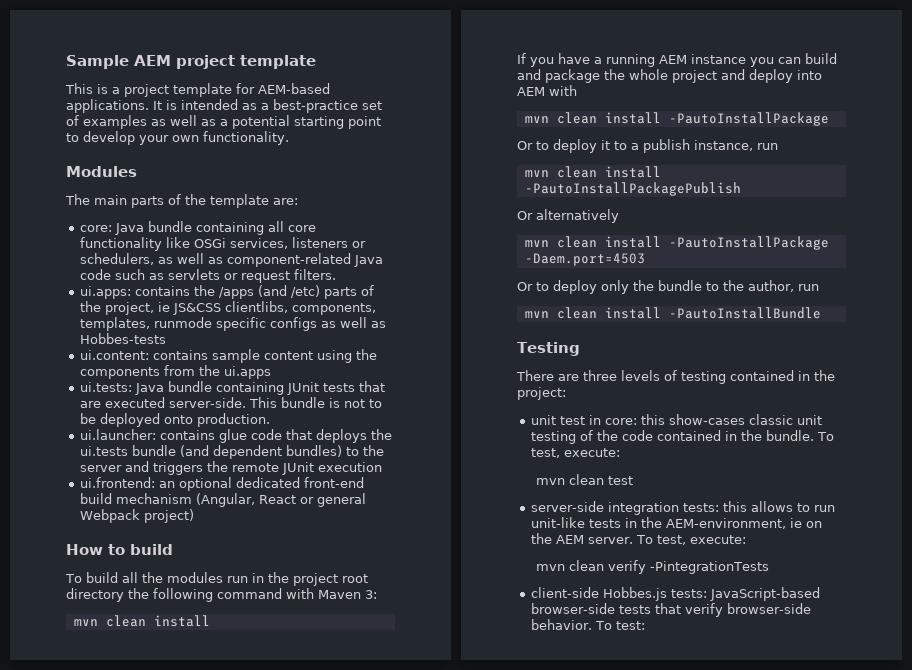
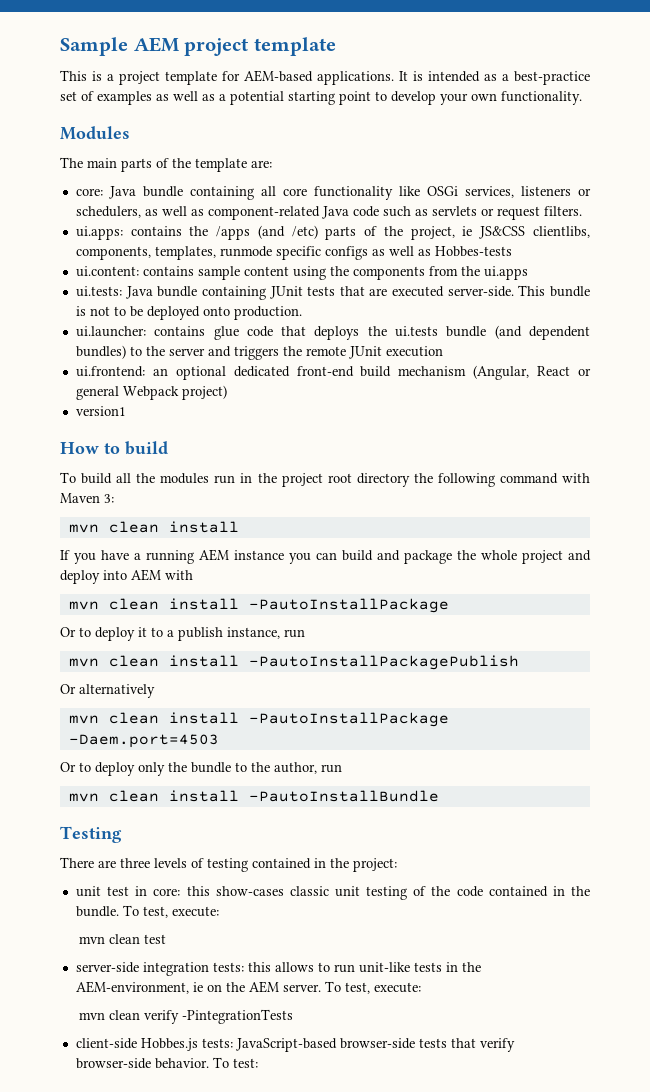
+ version1

